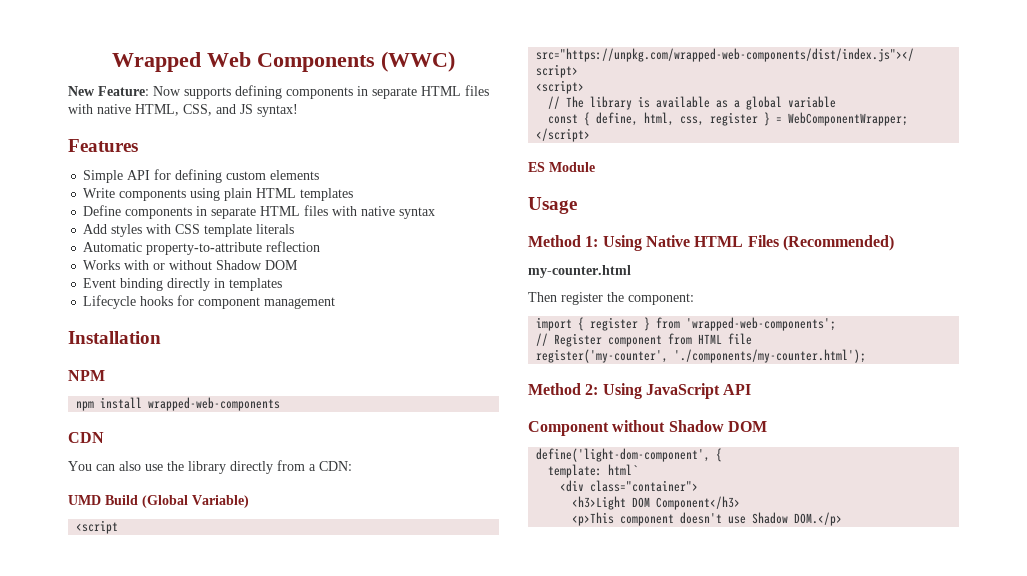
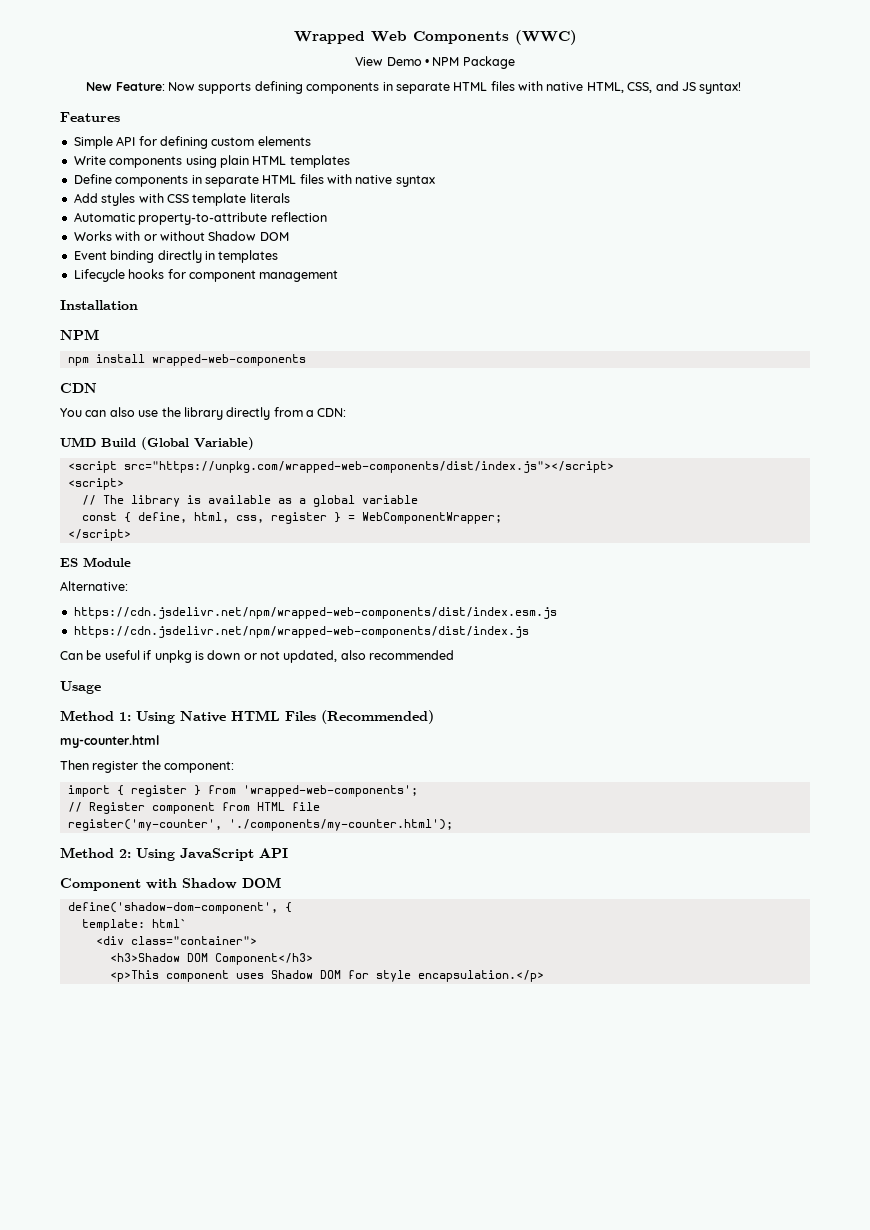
+ View Demo • NPM Package
+ Alternative:
+ https://cdn.jsdelivr.net/npm/wrapped-web-components/dist/index.esm.js
+ https://cdn.jsdelivr.net/npm/wrapped-web-components/dist/index.js
+ Can be useful if unpkg is down or not updated, also recommended
- Component without Shadow DOM
- define('light-dom-component', {
+ Component with Shadow DOM
+ define('shadow-dom-component', {
- <h3>Light DOM Component</h3>
+ <h3>Shadow DOM Component</h3>
- <p>This component doesn't use Shadow DOM.</p>
+ <p>This component uses Shadow DOM for style encapsulation.</p>

